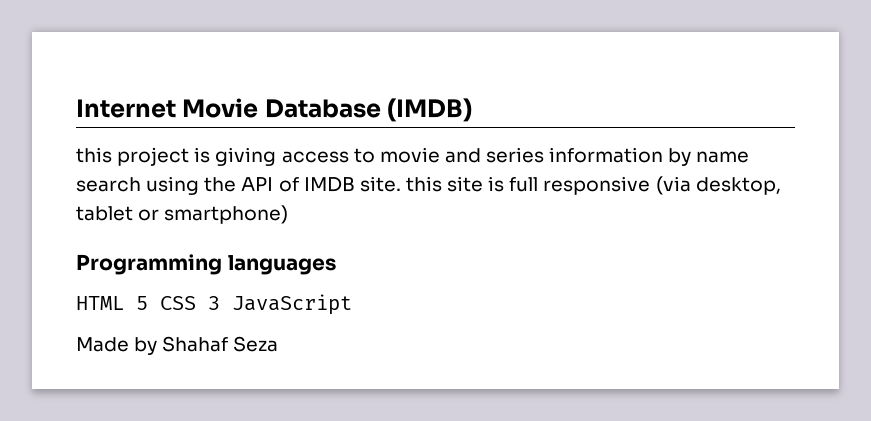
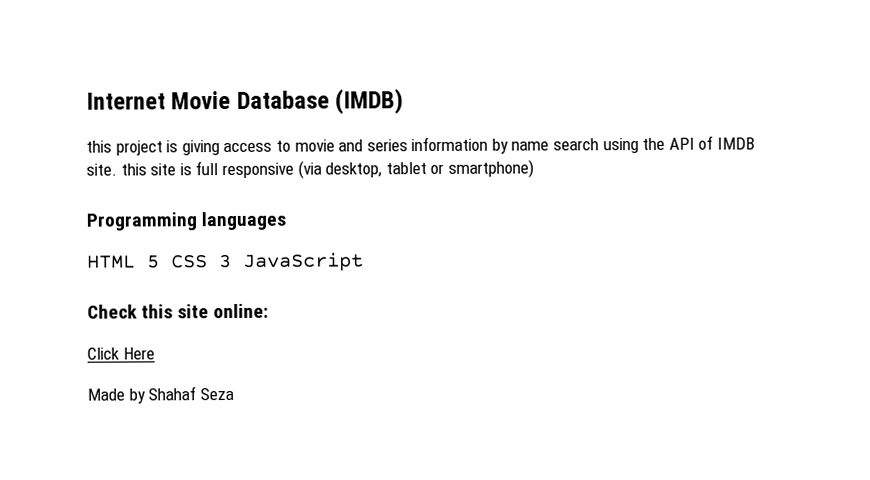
+ Check this site online:
+ Click Here

